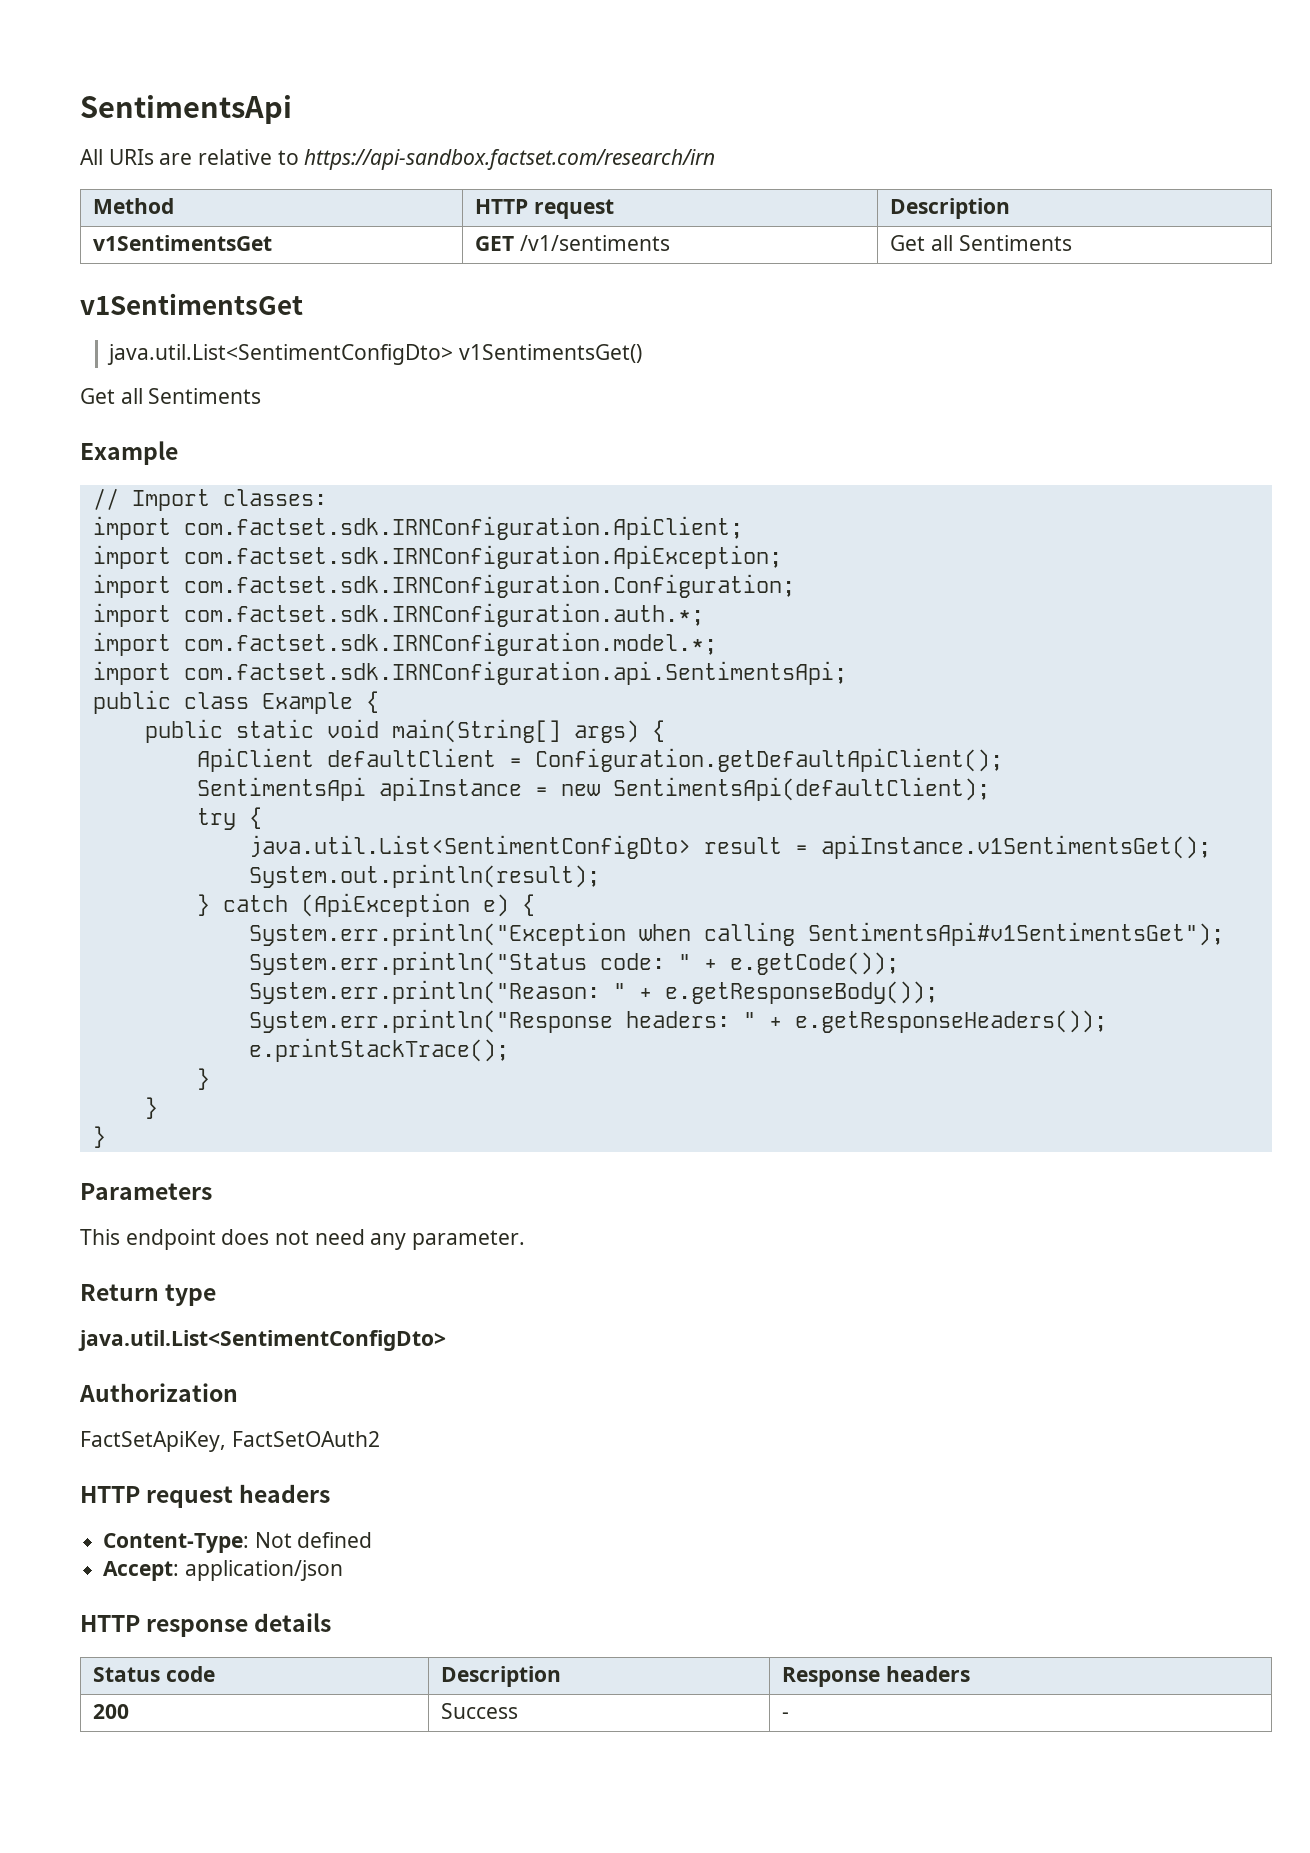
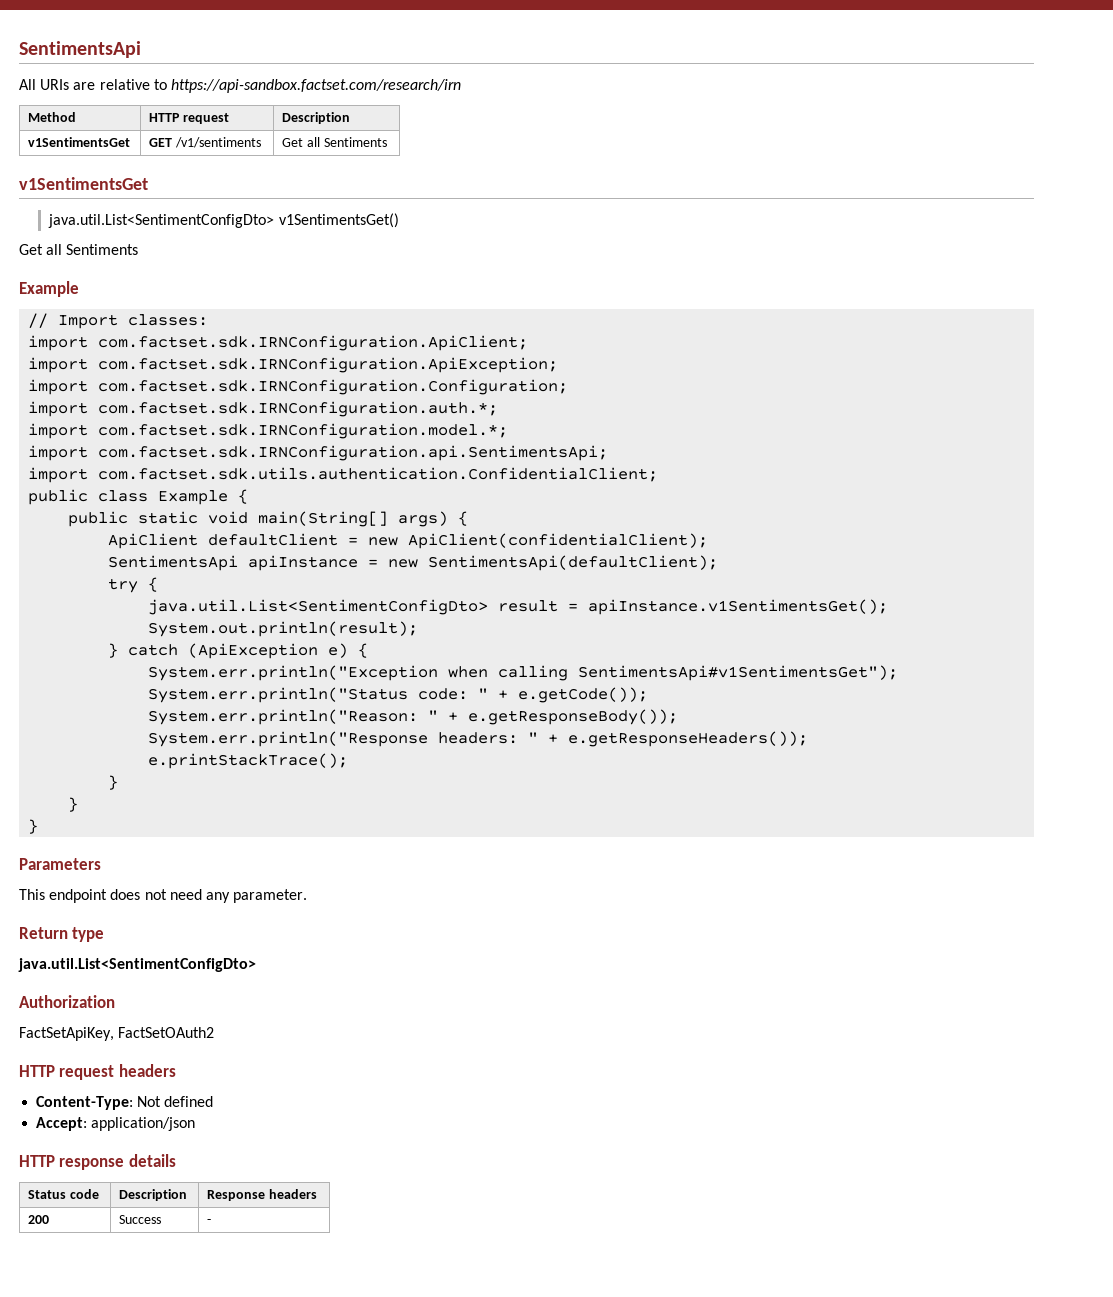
+ import com.factset.sdk.utils.authentication.ConfidentialClient;
- ApiClient defaultClient = Configuration.getDefaultApiClient();
+ ApiClient defaultClient = new ApiClient(confidentialClient);

